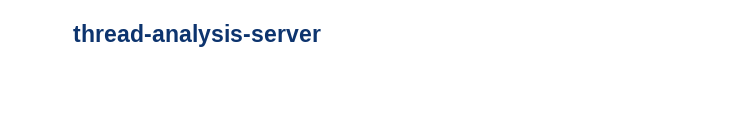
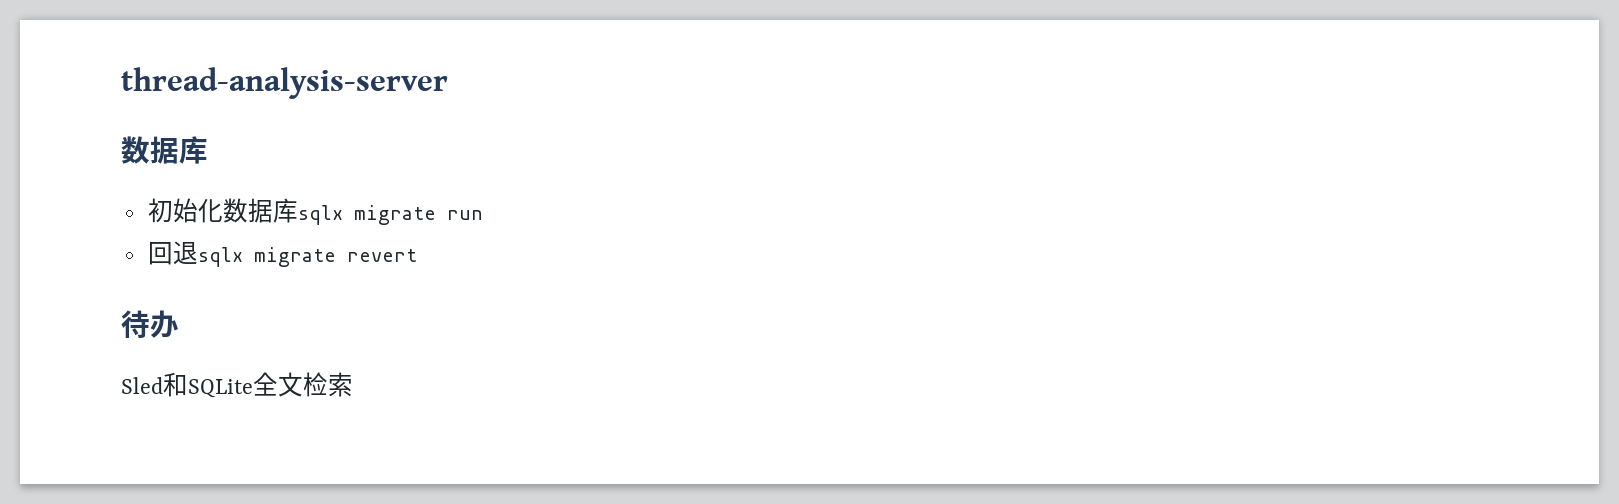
  thread-analysis-server
+ 数据库
+ 初始化数据库sqlx migrate run
+ 回退sqlx migrate revert
+ 待办
+ Sled和SQLite全文检索

